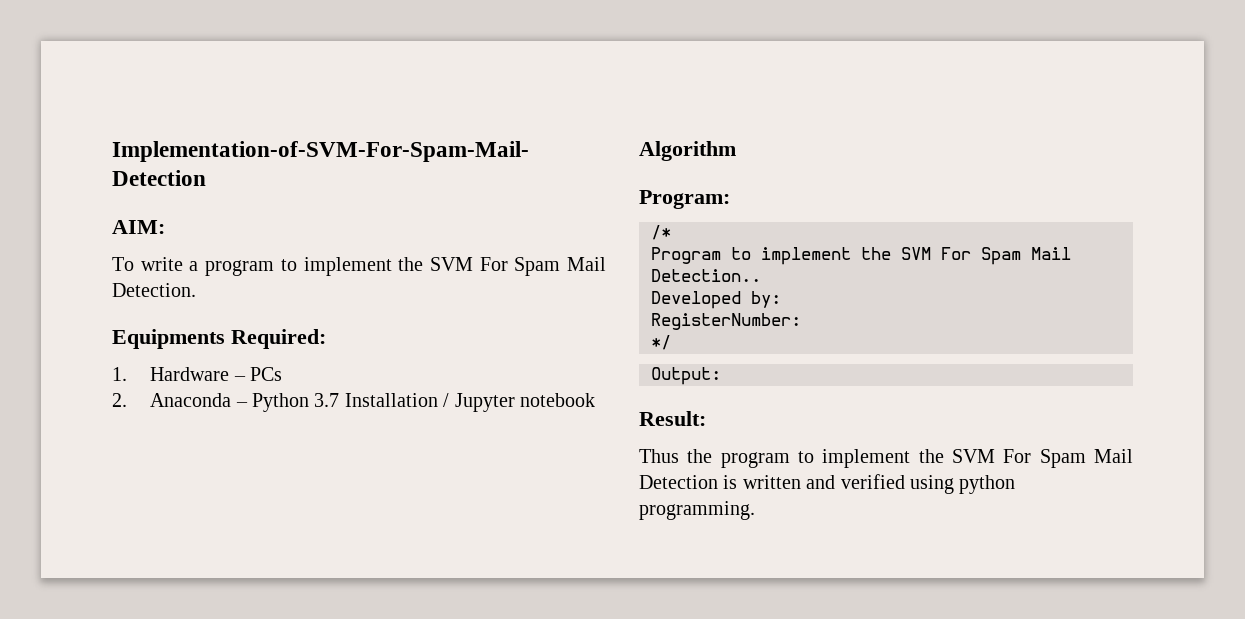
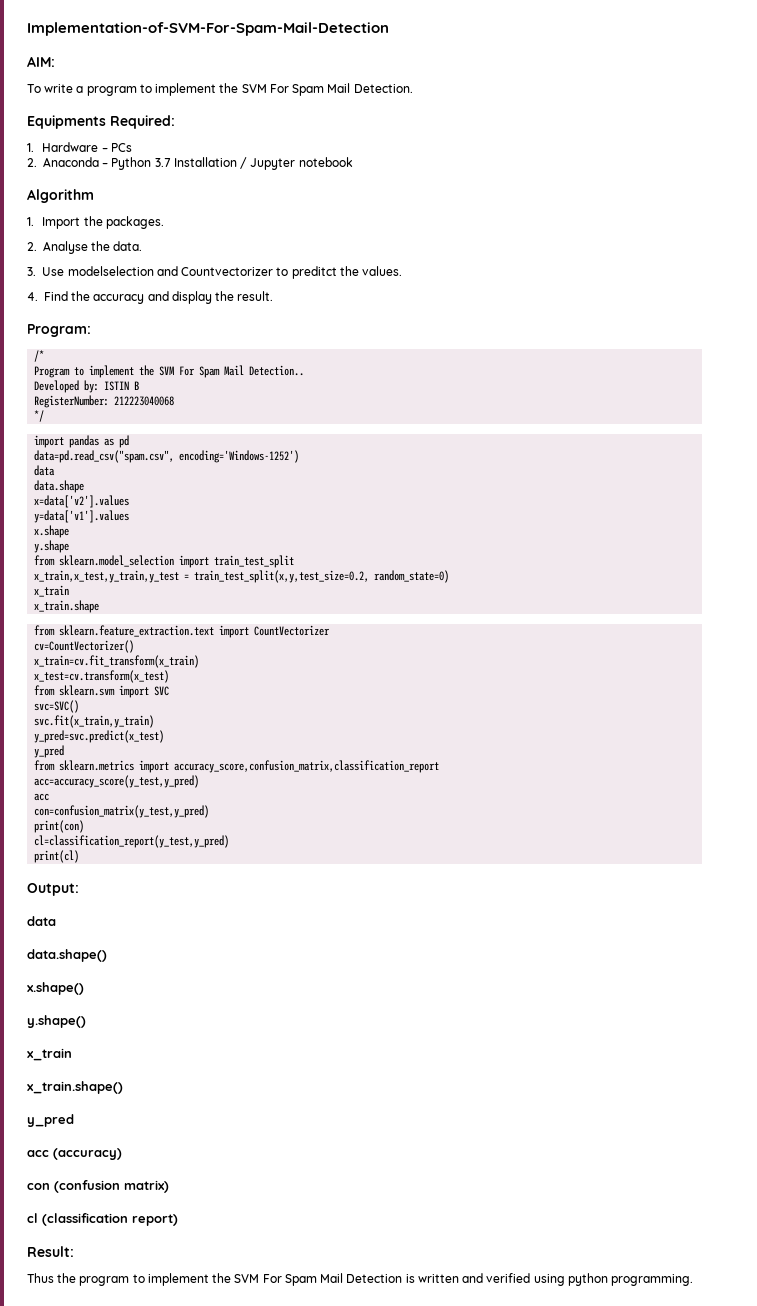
+ 1. Import the packages.
+ 2. Analyse the data.
+ 3. Use modelselection and Countvectorizer to preditct the values.
+ 4. Find the accuracy and display the result.
- Developed by:
+ Developed by: ISTIN B
- RegisterNumber:
+ RegisterNumber: 212223040068
+ import pandas as pd
+ data=pd.read_csv("spam.csv", encoding='Windows-1252')
+ data
+ data.shape
+ x=data['v2'].values
+ y=data['v1'].values
+ x.shape
+ y.shape
+ from sklearn.model_selection import train_test_split
+ x_train,x_test,y_train,y_test = train_test_split(x,y,test_size=0.2, random_state=0)
+ x_train
+ x_train.shape
+ from sklearn.feature_extraction.text import CountVectorizer
+ cv=CountVectorizer()
+ x_train=cv.fit_transform(x_train)
+ x_test=cv.transform(x_test)
+ from sklearn.svm import SVC
+ svc=SVC()
+ svc.fit(x_train,y_train)
+ y_pred=svc.predict(x_test)
+ y_pred
+ from sklearn.metrics import accuracy_score,confusion_matrix,classification_report
+ acc=accuracy_score(y_test,y_pred)
+ acc
+ con=confusion_matrix(y_test,y_pred)
+ print(con)
+ cl=classification_report(y_test,y_pred)
+ print(cl)
  Output:
+ data
+ data.shape()
+ x.shape()
+ y.shape()
+ x_train
+ x_train.shape()
+ y_pred
+ acc (accuracy)
+ con (confusion matrix)
+ cl (classification report)

